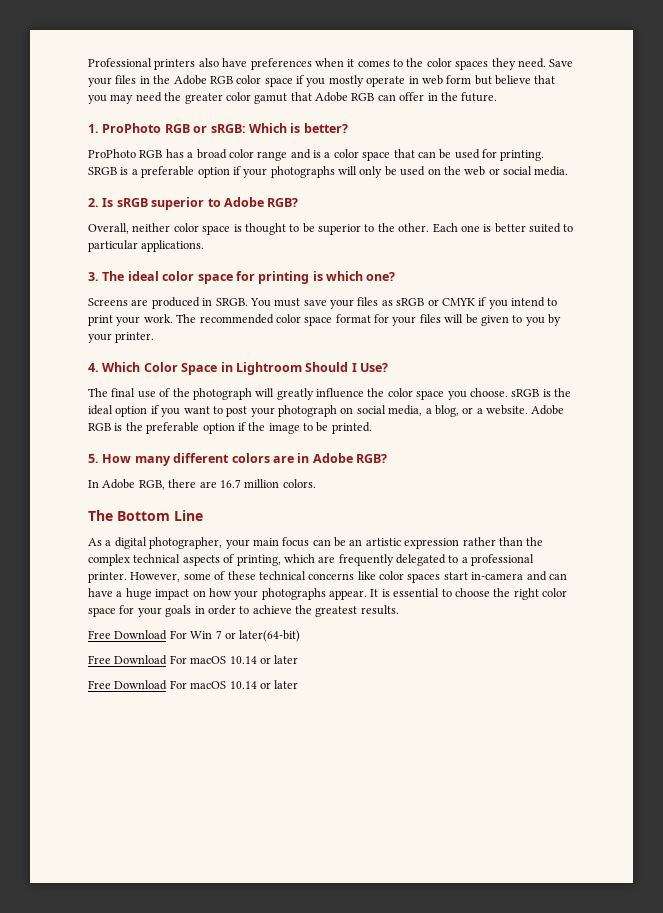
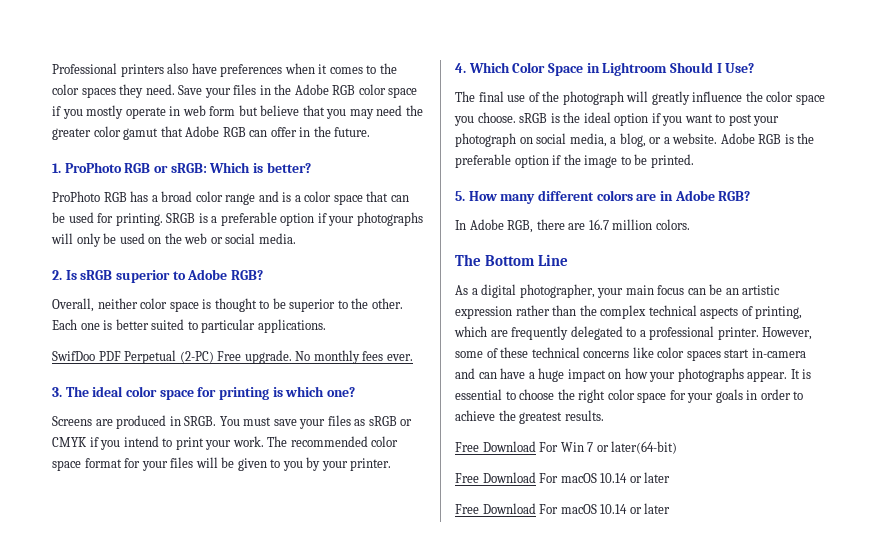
+ SwifDoo PDF Perpetual (2-PC) Free upgrade. No monthly fees ever.

